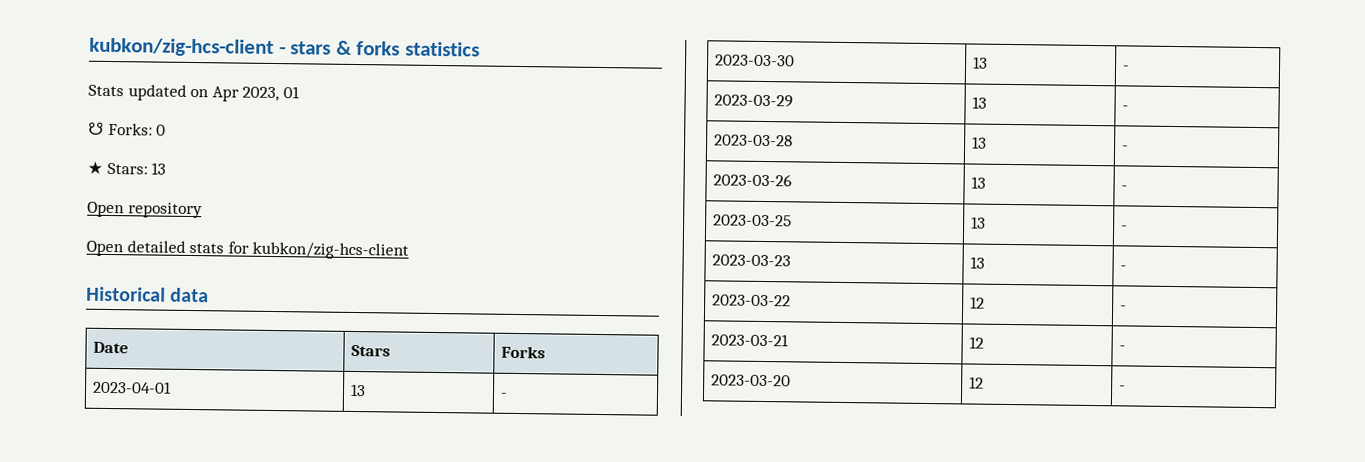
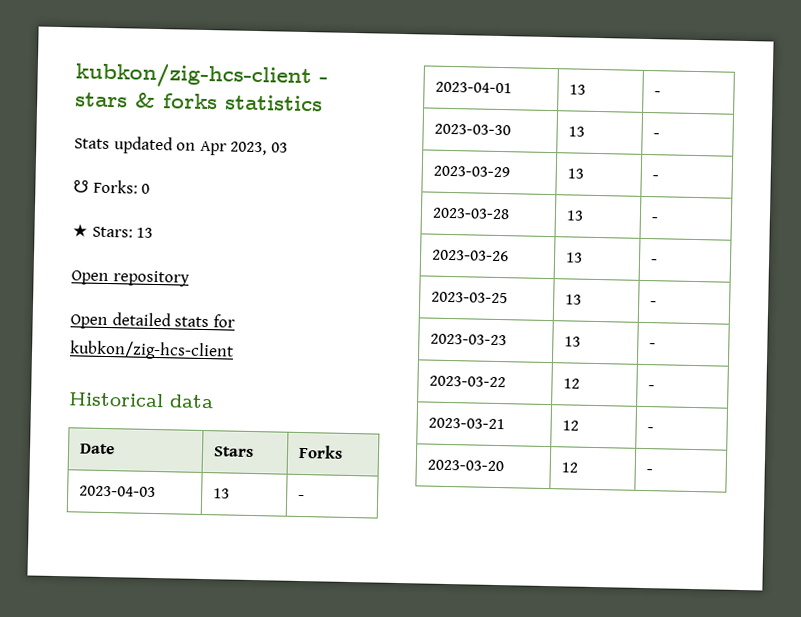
- Stats updated on Apr 2023, 01
+ Stats updated on Apr 2023, 03
+ 2023-04-03 | 13 | -

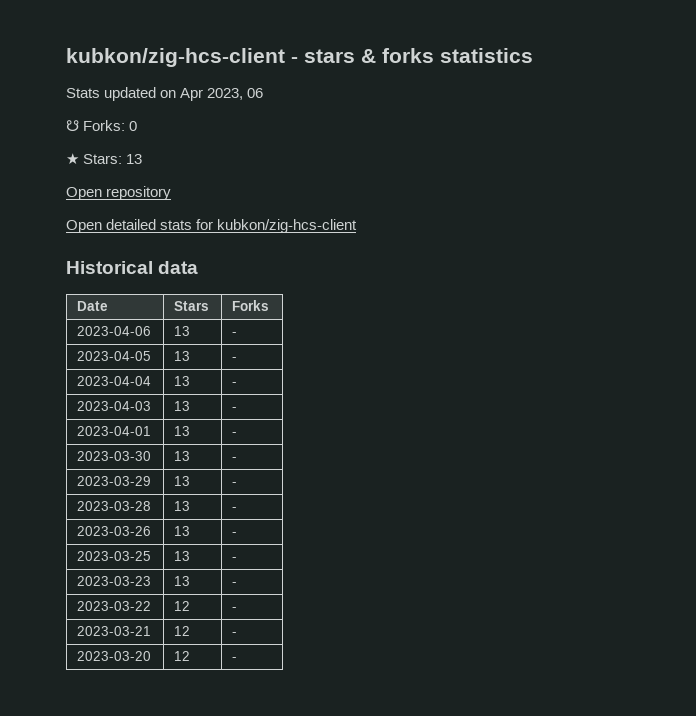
- Stats updated on Apr 2023, 03
+ Stats updated on Apr 2023, 06
+ 2023-04-06 | 13 | -
+ 2023-04-05 | 13 | -
+ 2023-04-04 | 13 | -

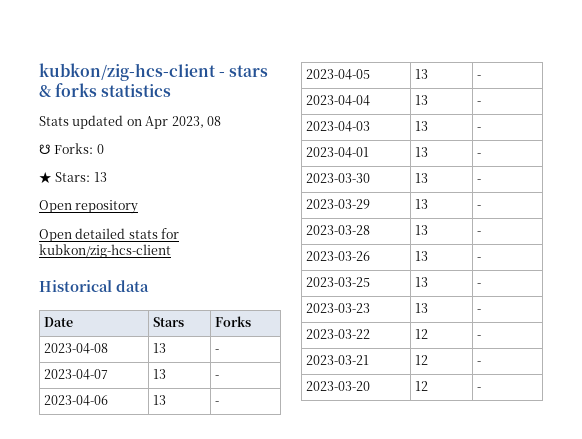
- Stats updated on Apr 2023, 06
+ Stats updated on Apr 2023, 08
+ 2023-04-08 | 13 | -
+ 2023-04-07 | 13 | -

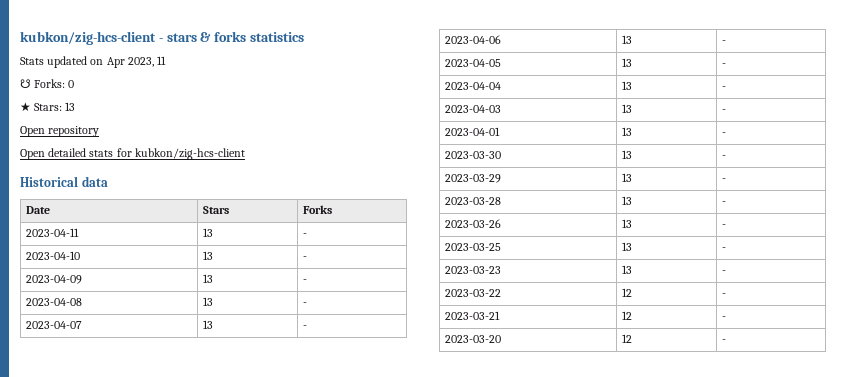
- Stats updated on Apr 2023, 08
+ Stats updated on Apr 2023, 11
+ 2023-04-11 | 13 | -
+ 2023-04-10 | 13 | -
+ 2023-04-09 | 13 | -

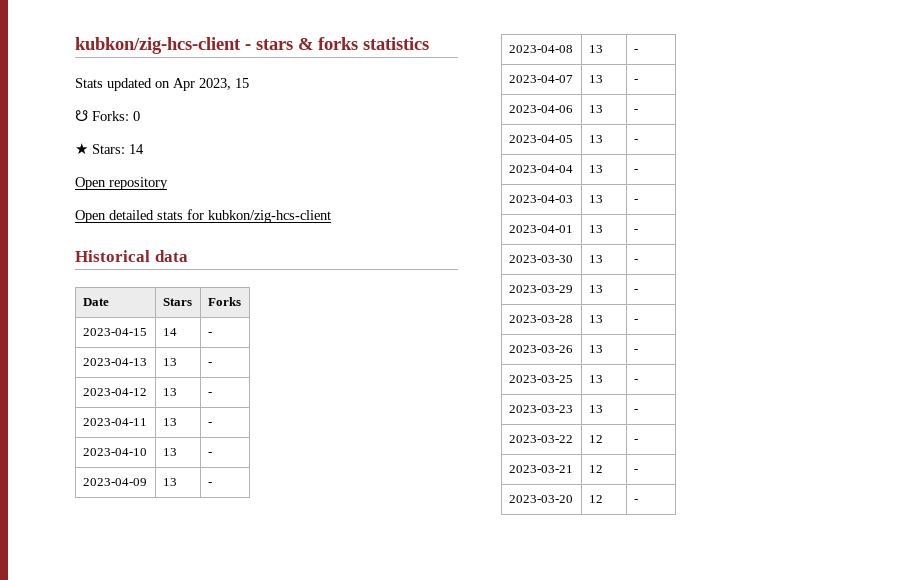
- Stats updated on Apr 2023, 11
+ Stats updated on Apr 2023, 15
- ★ Stars: 13
+ ★ Stars: 14
+ 2023-04-15 | 14 | -
+ 2023-04-13 | 13 | -
+ 2023-04-12 | 13 | -

